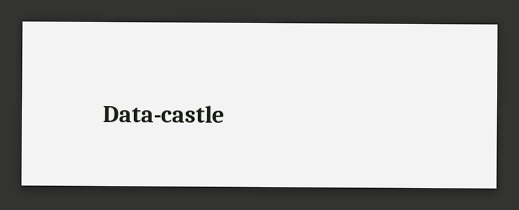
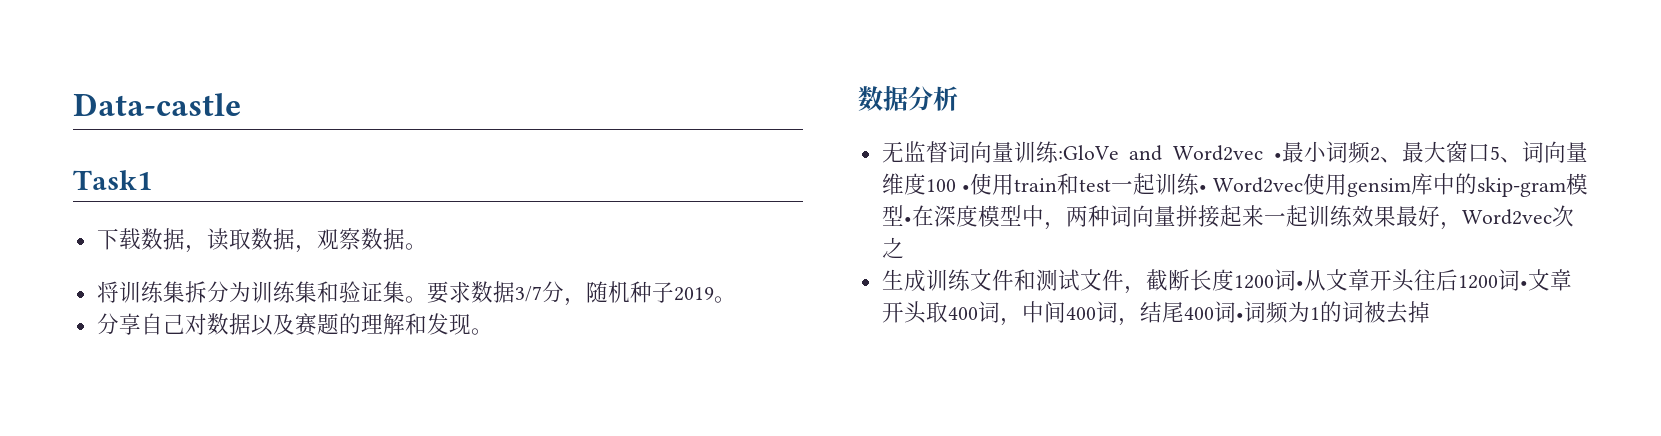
+ Task1
+ 下载数据，读取数据，观察数据。
+ 将训练集拆分为训练集和验证集。要求数据3/7分，随机种子2019。
+ 分享自己对数据以及赛题的理解和发现。
+ 数据分析
+ 无监督词向量训练:GloVe and Word2vec •最小词频2、最大窗口5、词向量维度100 •使用train和test一起训练• Word2vec使用gensim库中的skip-gram模型•在深度模型中，两种词向量拼接起来一起训练效果最好，Word2vec次之
+ 生成训练文件和测试文件，截断长度1200词•从文章开头往后1200词•文章开头取400词，中间400词，结尾400词•词频为1的词被去掉

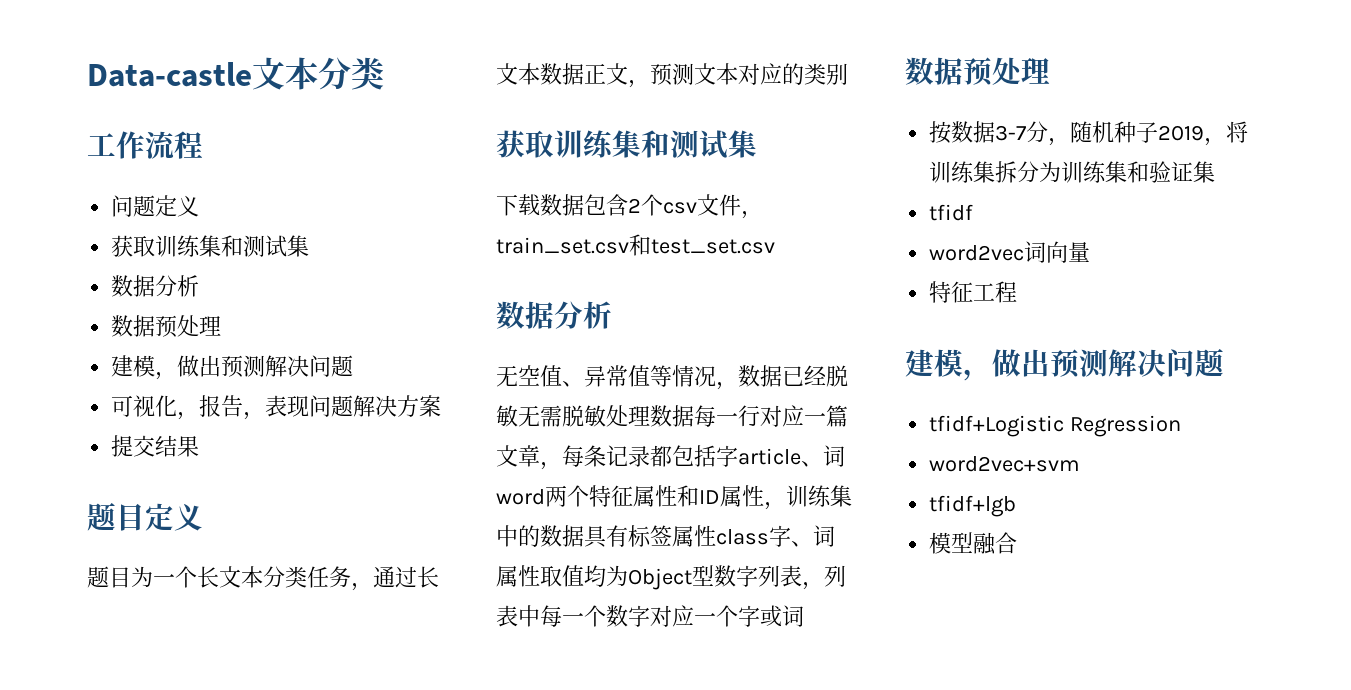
- Data-castle
- Task1
- 下载数据，读取数据，观察数据。
- 将训练集拆分为训练集和验证集。要求数据3/7分，随机种子2019。
- 分享自己对数据以及赛题的理解和发现。
+ Data-castle文本分类
+ 工作流程
+ 问题定义
+ 获取训练集和测试集
  数据分析
- 无监督词向量训练:GloVe and Word2vec •最小词频2、最大窗口5、词向量维度100 •使用train和test一起训练• Word2vec使用gensim库中的skip-gram模型•在深度模型中，两种词向量拼接起来一起训练效果最好，Word2vec次之
- 生成训练文件和测试文件，截断长度1200词•从文章开头往后1200词•文章开头取400词，中间400词，结尾400词•词频为1的词被去掉
+ 数据预处理
+ 建模，做出预测解决问题
+ 可视化，报告，表现问题解决方案
+ 提交结果
+ 题目定义
+ 题目为一个长文本分类任务，通过长文本数据正文，预测文本对应的类别
+ 获取训练集和测试集
+ 下载数据包含2个csv文件，train_set.csv和test_set.csv
+ 数据分析
+ 无空值、异常值等情况，数据已经脱敏无需脱敏处理数据每一行对应一篇文章，每条记录都包括字article、词word两个特征属性和ID属性，训练集中的数据具有标签属性class字、词属性取值均为Object型数字列表，列表中每一个数字对应一个字或词
+ 数据预处理
+ 按数据3-7分，随机种子2019，将训练集拆分为训练集和验证集
+ tfidf
+ word2vec词向量
+ 特征工程
+ 建模，做出预测解决问题
+ tfidf+Logistic Regression
+ word2vec+svm
+ tfidf+lgb
+ 模型融合

